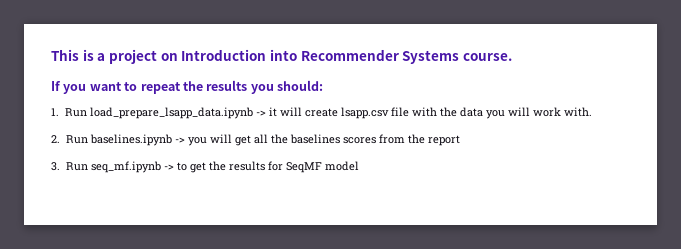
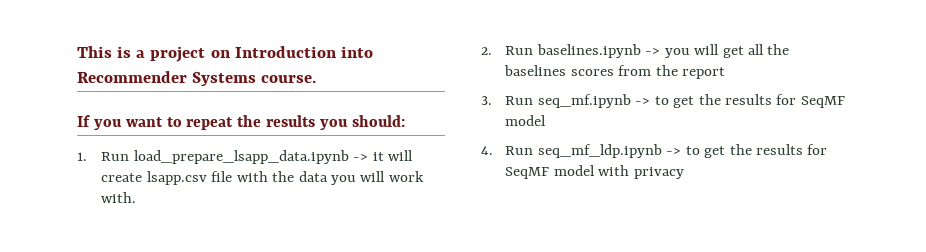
+ 4. Run seq_mf_ldp.ipynb -> to get the results for SeqMF model with privacy

